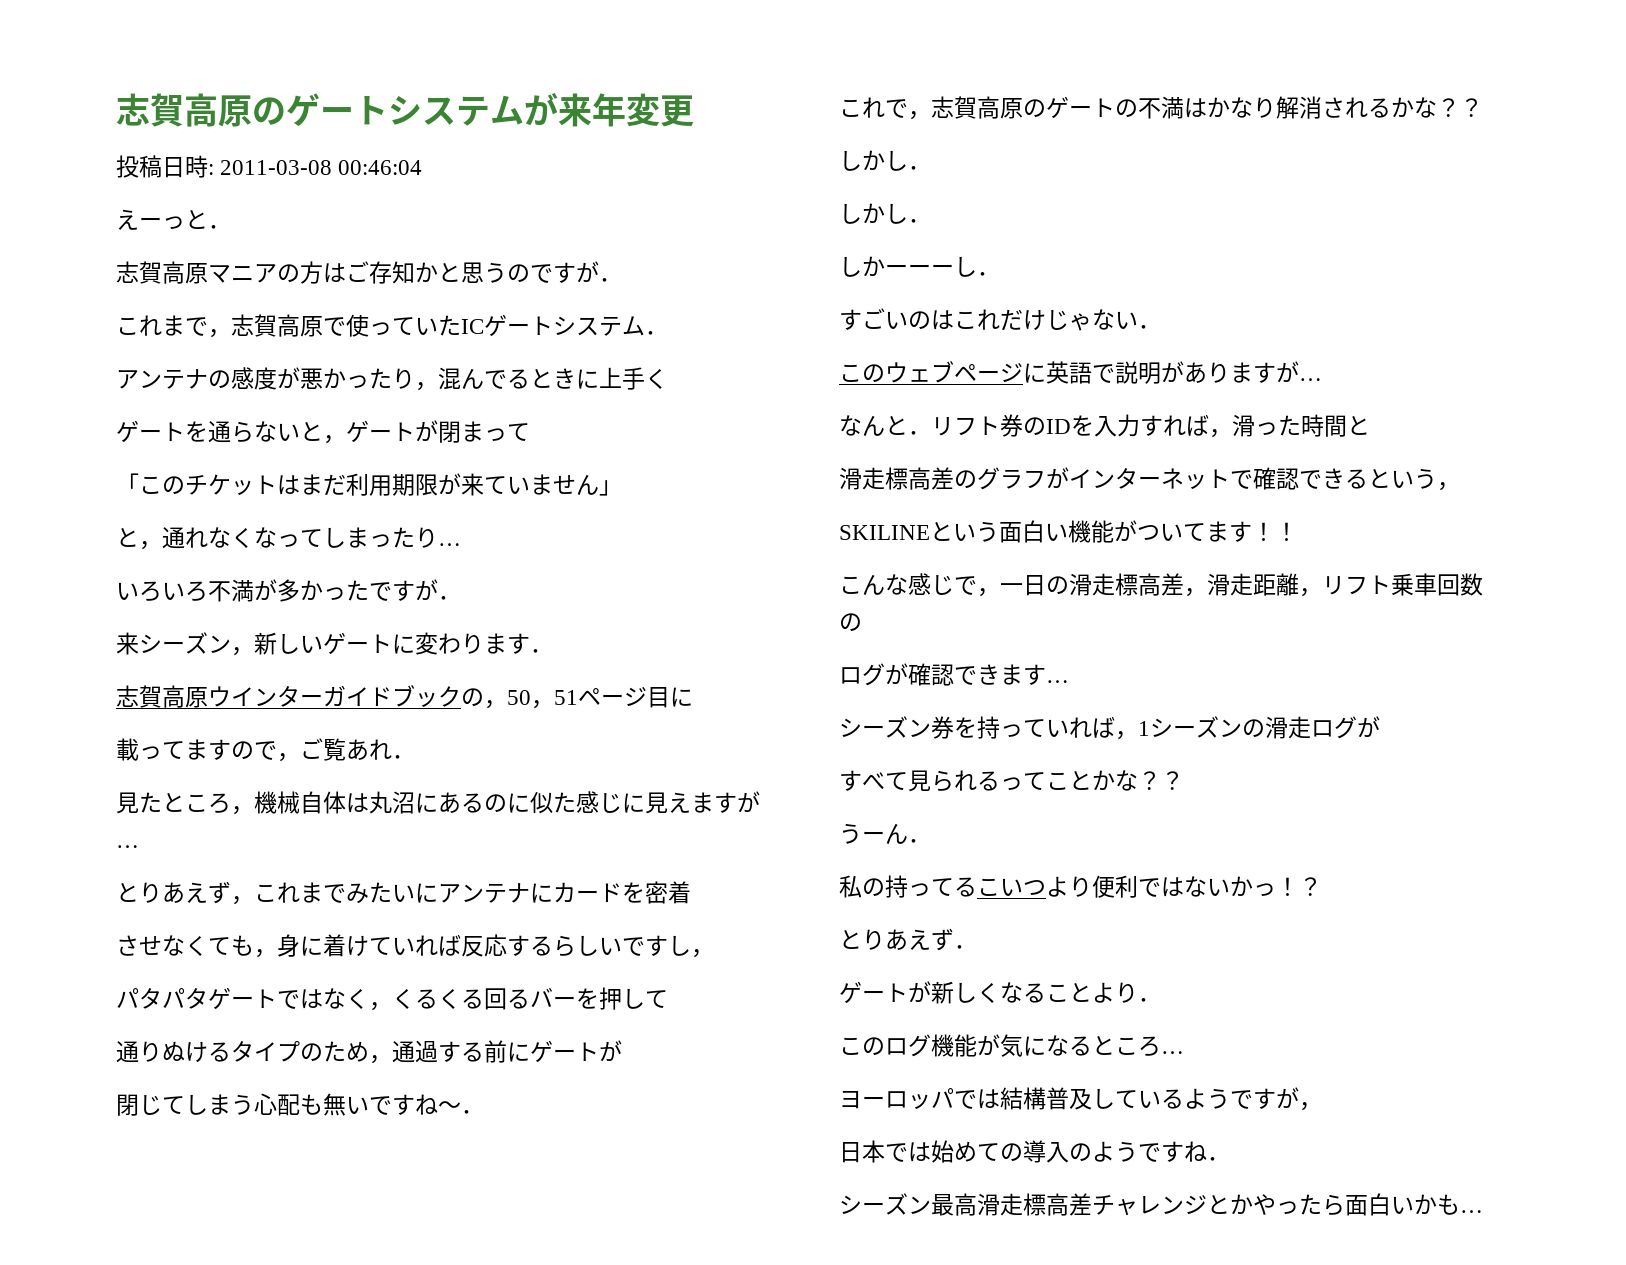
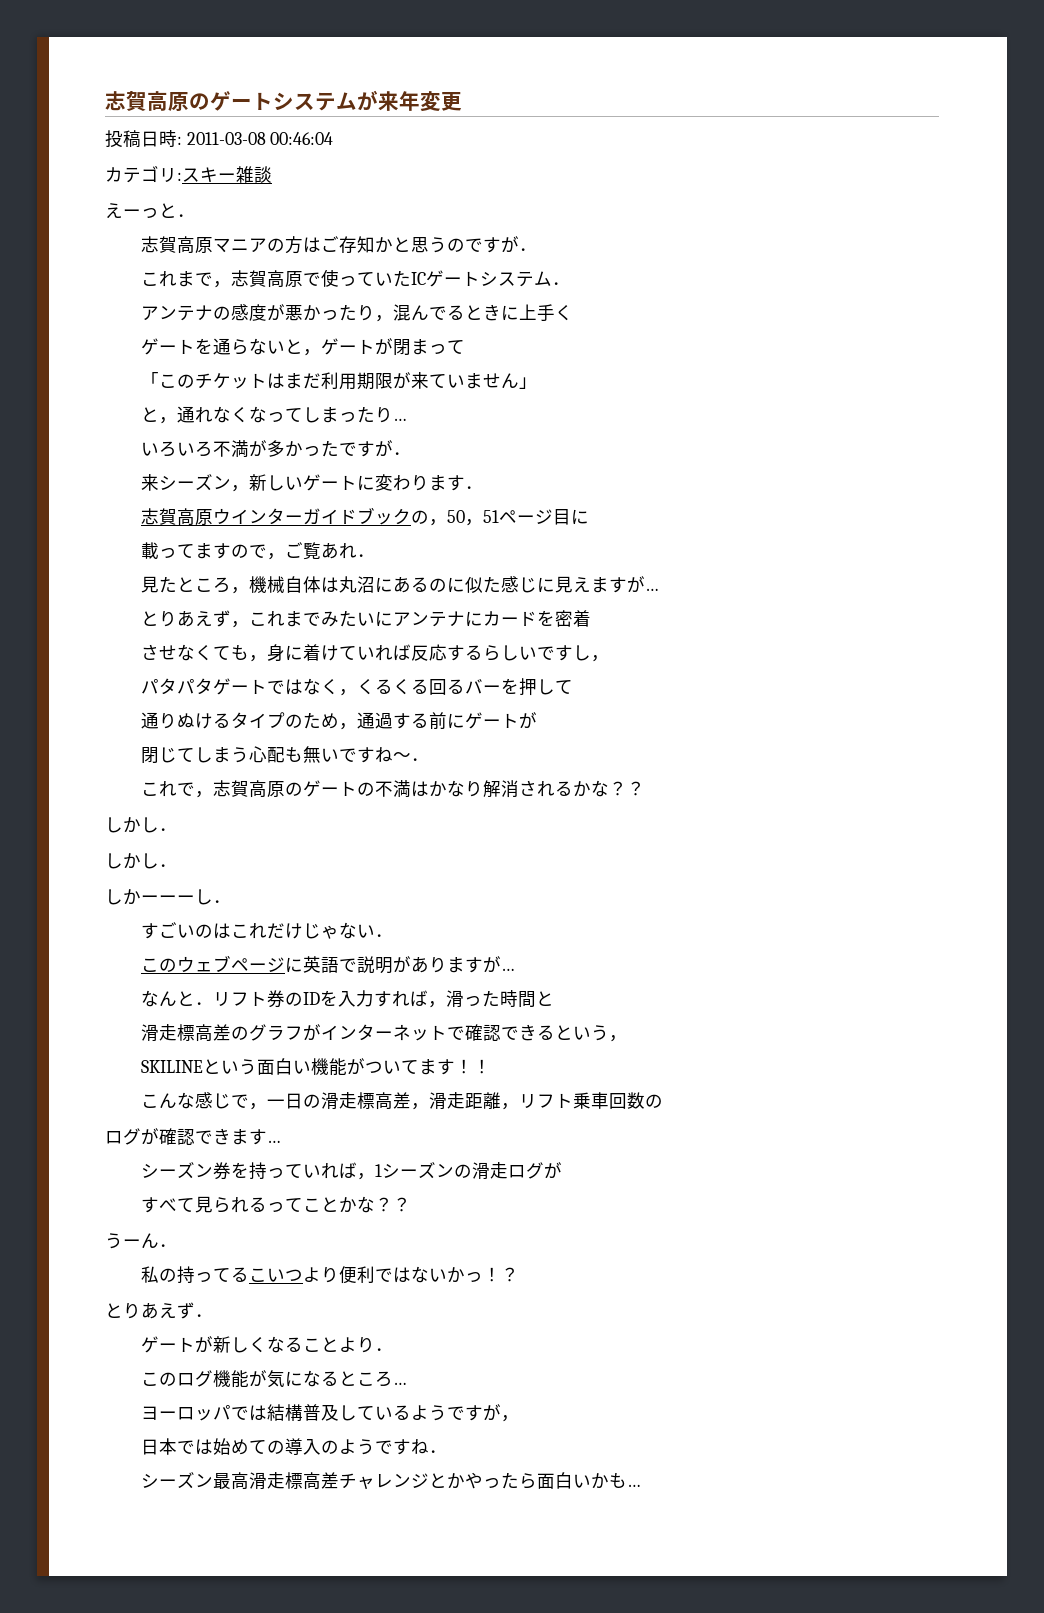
+ カテゴリ:スキー雑談

